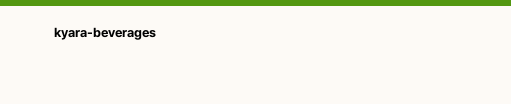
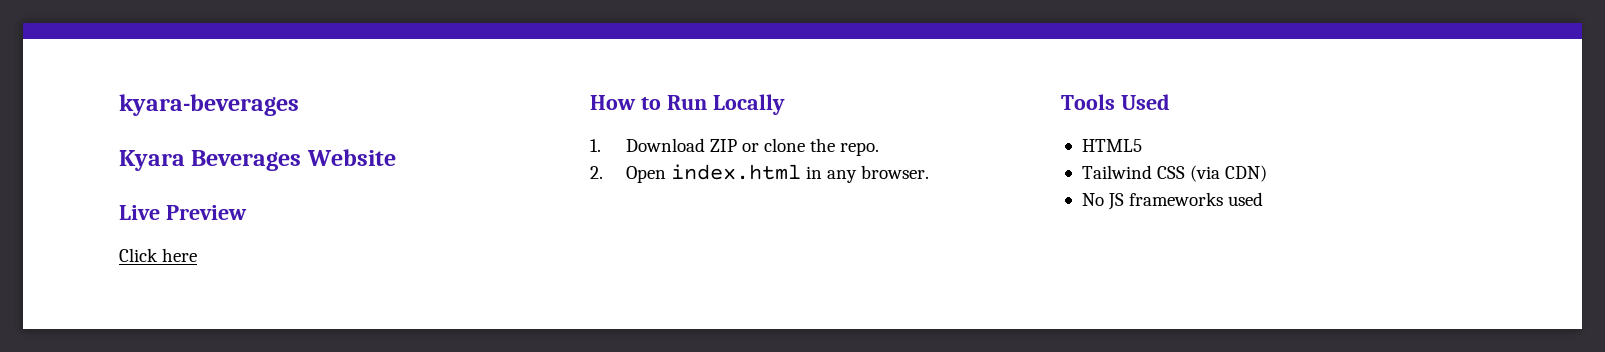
+ Kyara Beverages Website
+ Live Preview
+ Click here
+ How to Run Locally
+ 1. Download ZIP or clone the repo.
+ 2. Open index.html in any browser.
+ Tools Used
+ HTML5
+ Tailwind CSS (via CDN)
+ No JS frameworks used

